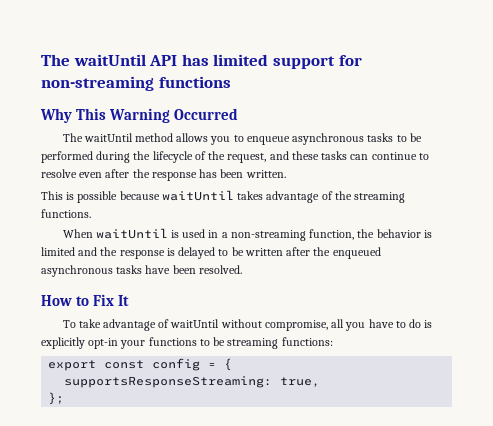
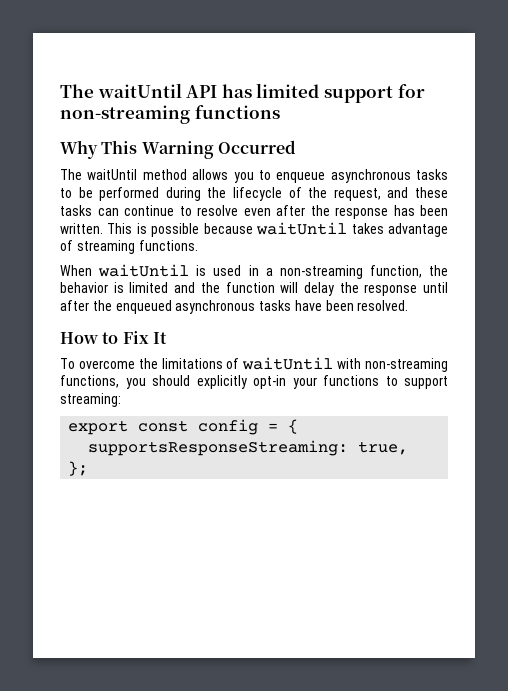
- The waitUntil method allows you to enqueue asynchronous tasks to be performed during the lifecycle of the request, and these tasks can continue to resolve even after the response has been written.
- This is possible because waitUntil takes advantage of the streaming functions.
+ The waitUntil method allows you to enqueue asynchronous tasks to be performed during the lifecycle of the request, and these tasks can continue to resolve even after the response has been written. This is possible because waitUntil takes advantage of streaming functions.
- When waitUntil is used in a non-streaming function, the behavior is limited and the response is delayed to be written after the enqueued asynchronous tasks have been resolved.
+ When waitUntil is used in a non-streaming function, the behavior is limited and the function will delay the response until after the enqueued asynchronous tasks have been resolved.
- To take advantage of waitUntil without compromise, all you have to do is explicitly opt-in your functions to be streaming functions:
+ To overcome the limitations of waitUntil with non-streaming functions, you should explicitly opt-in your functions to support streaming:

